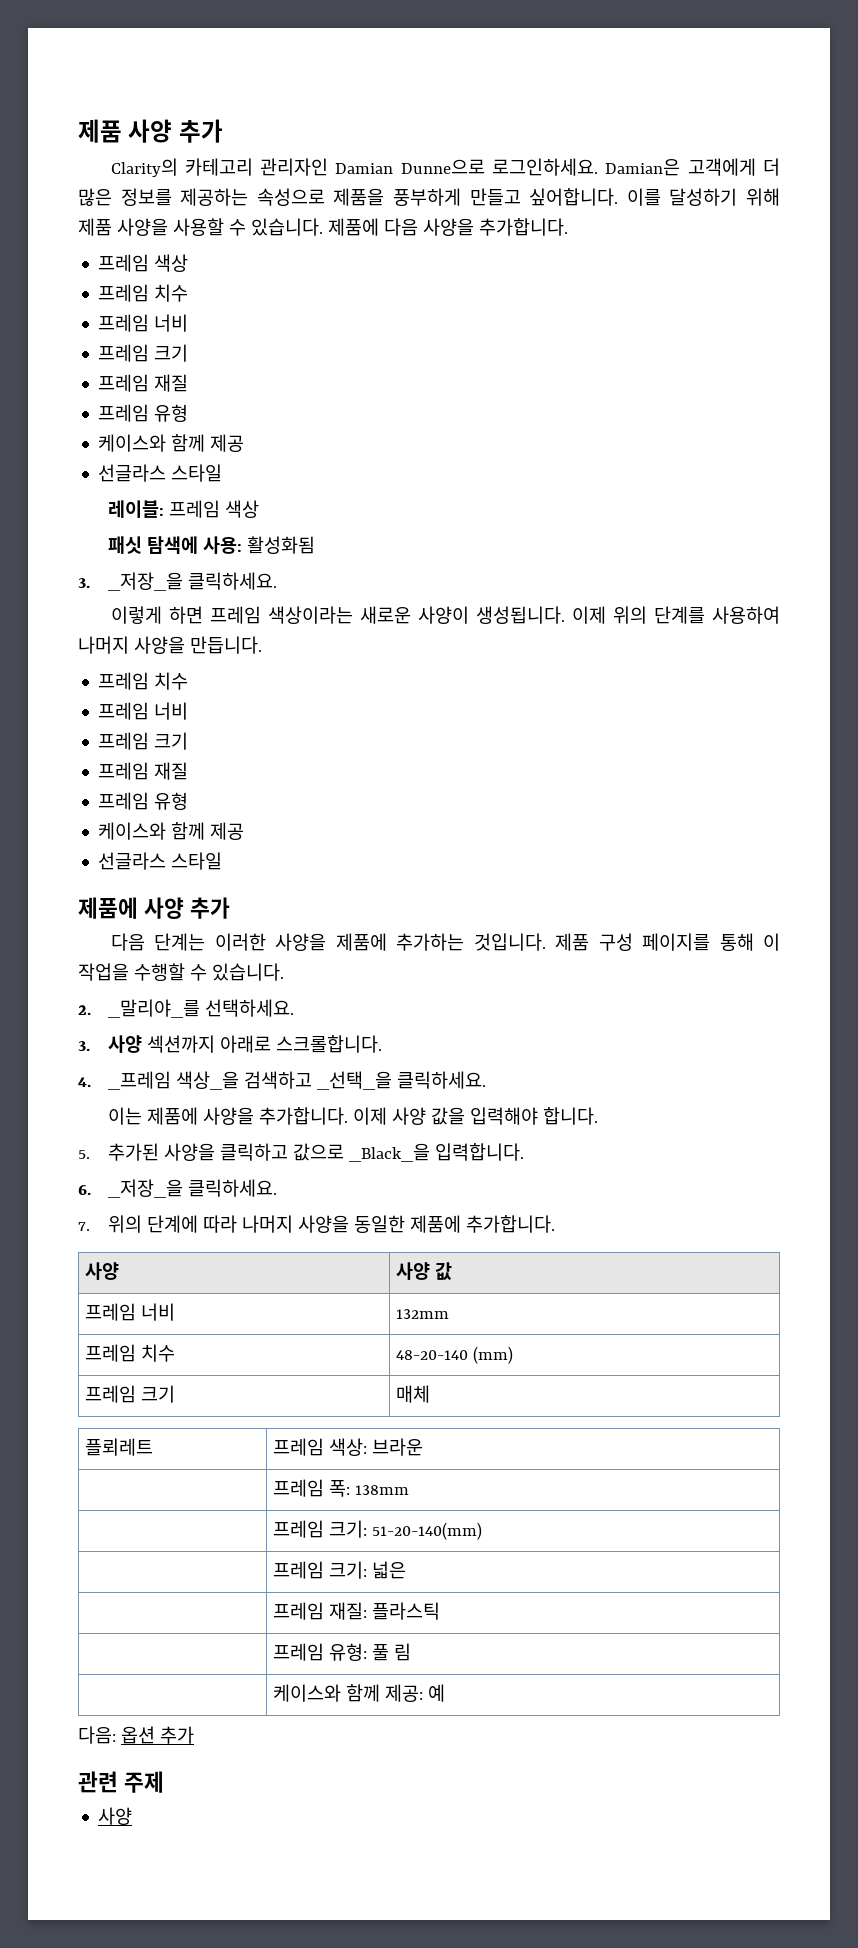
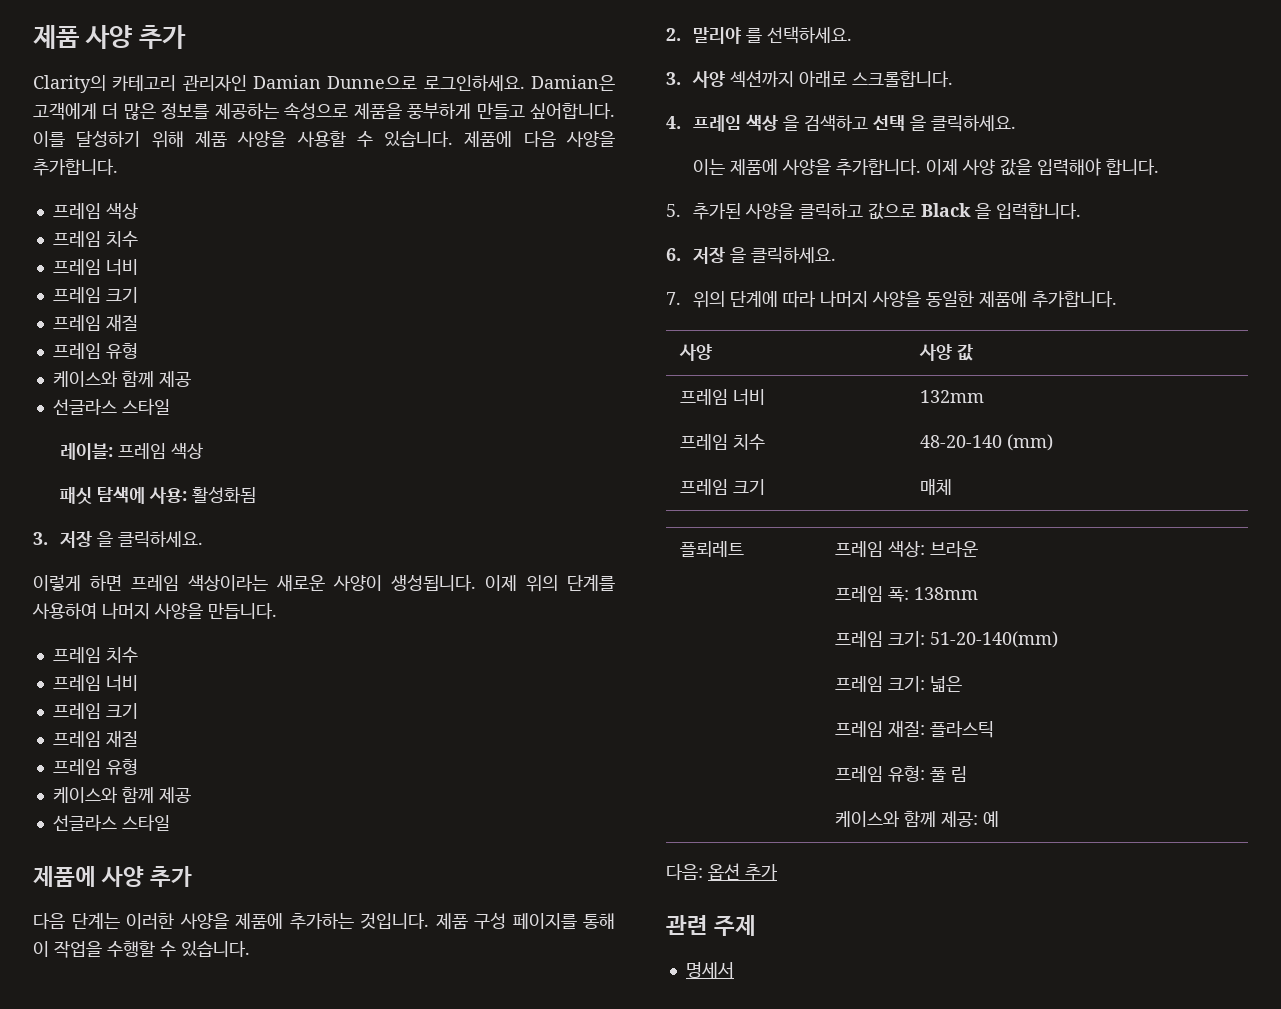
- 3. _저장_을 클릭하세요.
+ 3. 저장 을 클릭하세요.
- 2. _말리야_를 선택하세요.
+ 2. 말리야 를 선택하세요.
- 4. _프레임 색상_을 검색하고 _선택_을 클릭하세요.
+ 4. 프레임 색상 을 검색하고 선택 을 클릭하세요.
- 5. 추가된 사양을 클릭하고 값으로 _Black_을 입력합니다.
+ 5. 추가된 사양을 클릭하고 값으로 Black 을 입력합니다.
- 6. _저장_을 클릭하세요.
+ 6. 저장 을 클릭하세요.
  관련 주제
- 사양
+ 명세서

